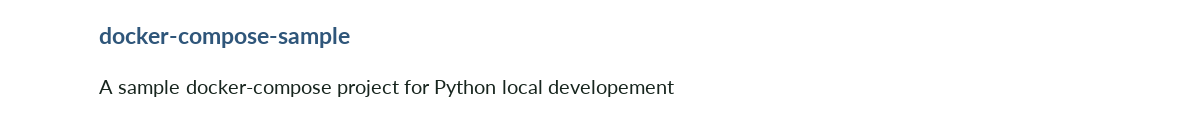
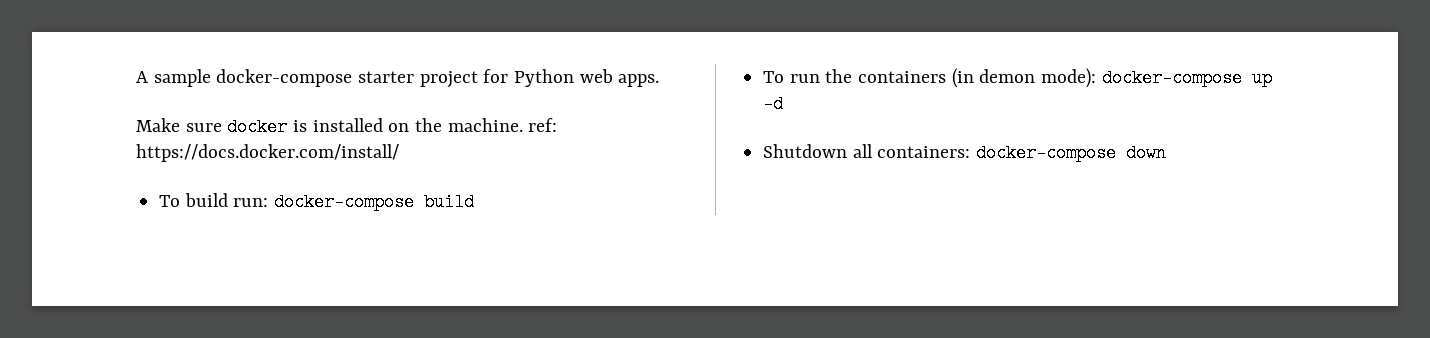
- docker-compose-sample
- A sample docker-compose project for Python local developement
+ A sample docker-compose starter project for Python web apps.
+ Make sure docker is installed on the machine. ref: https://docs.docker.com/install/
+ To build run: docker-compose build
+ To run the containers (in demon mode): docker-compose up -d
+ Shutdown all containers: docker-compose down

